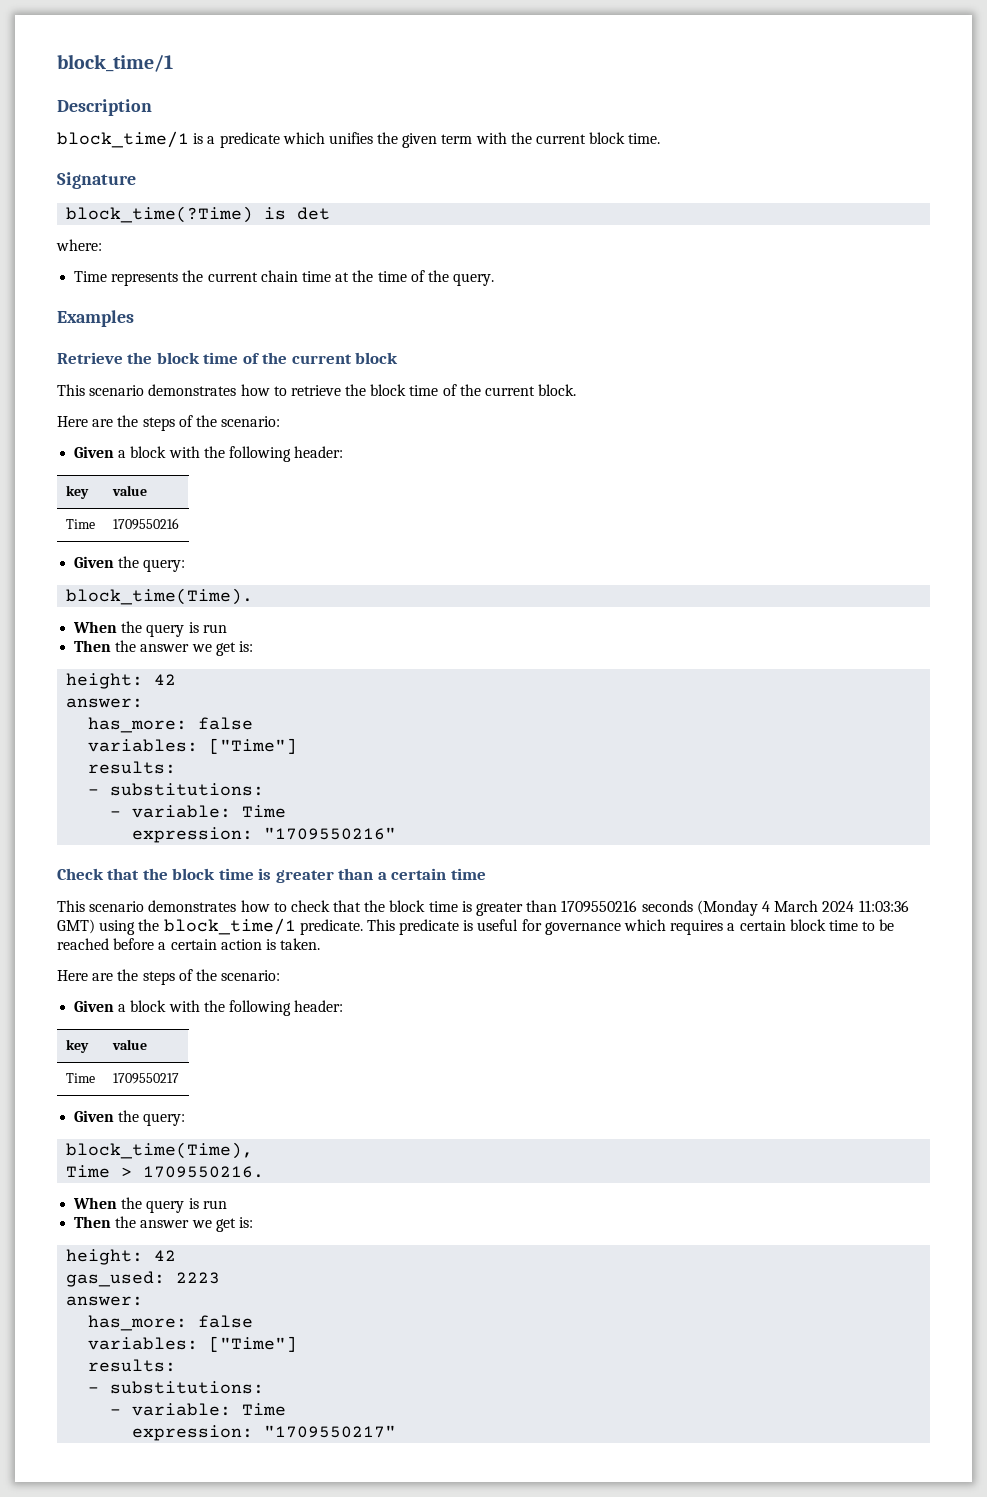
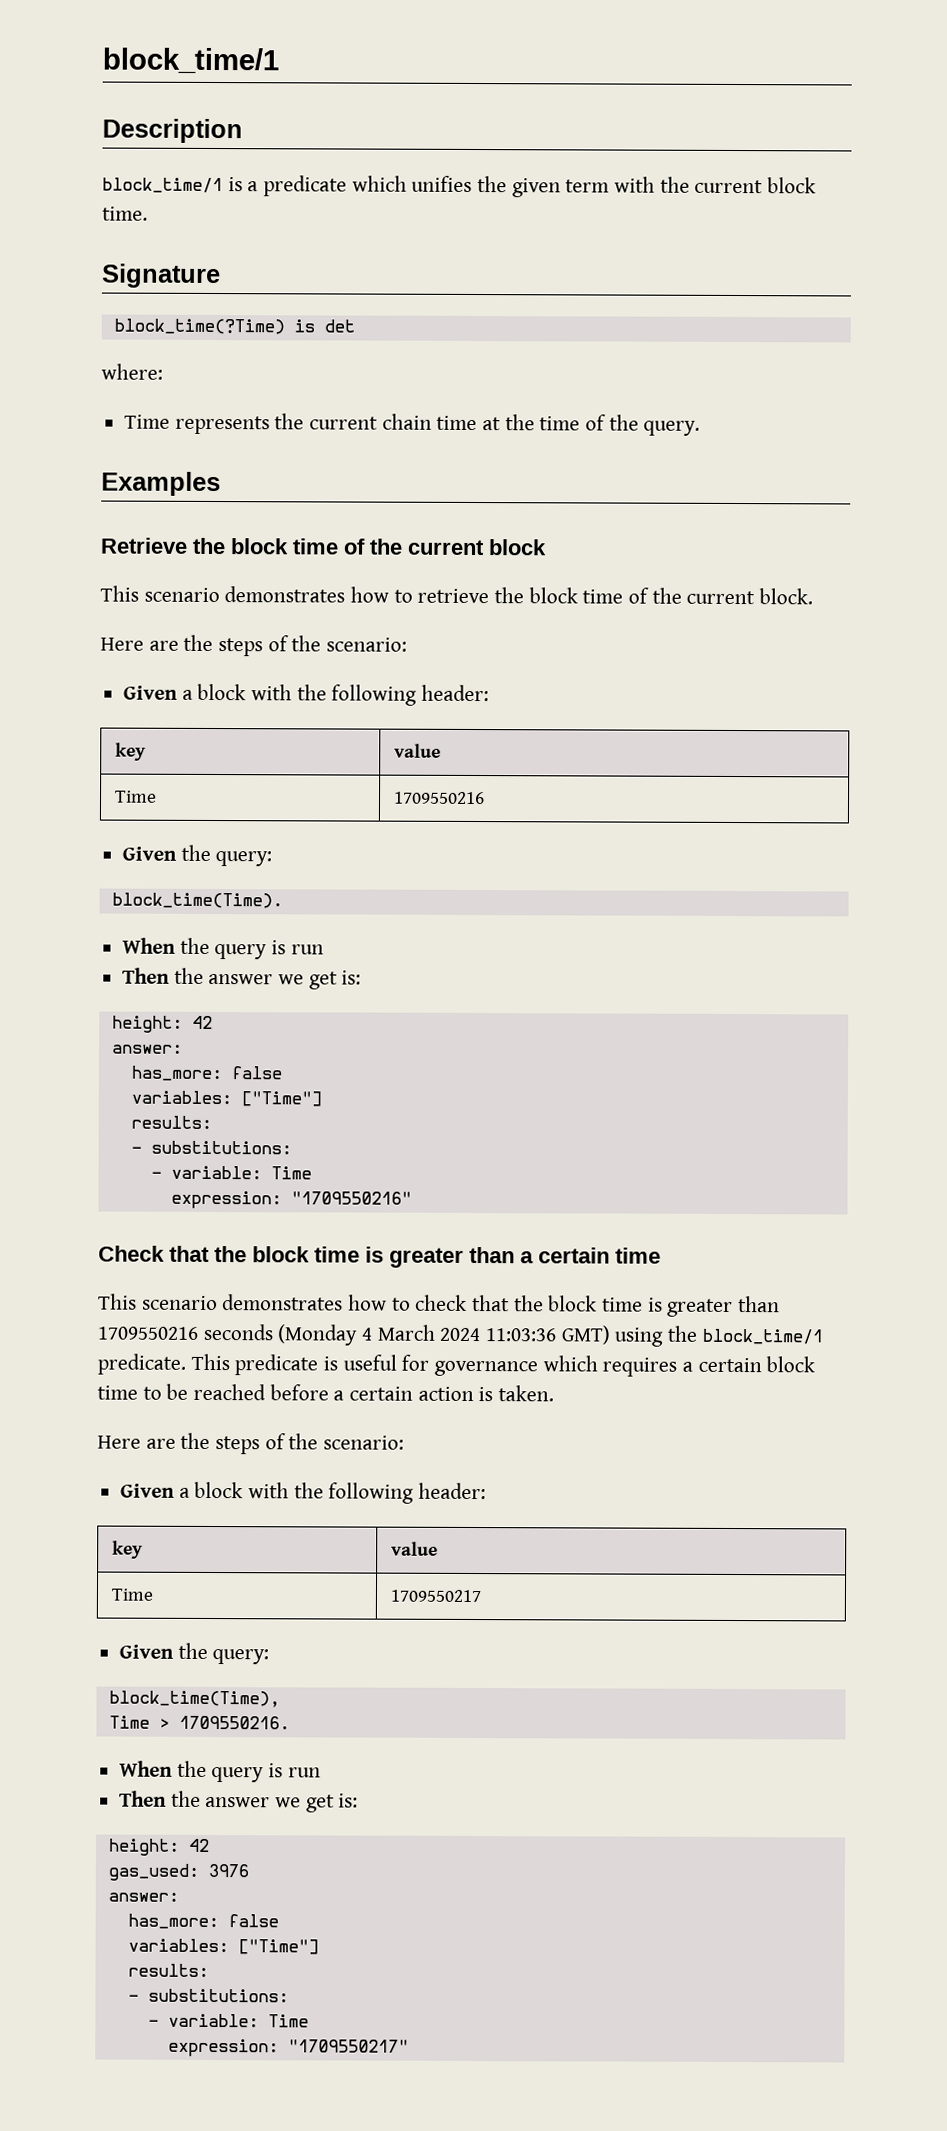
- gas_used: 2223
+ gas_used: 3976

